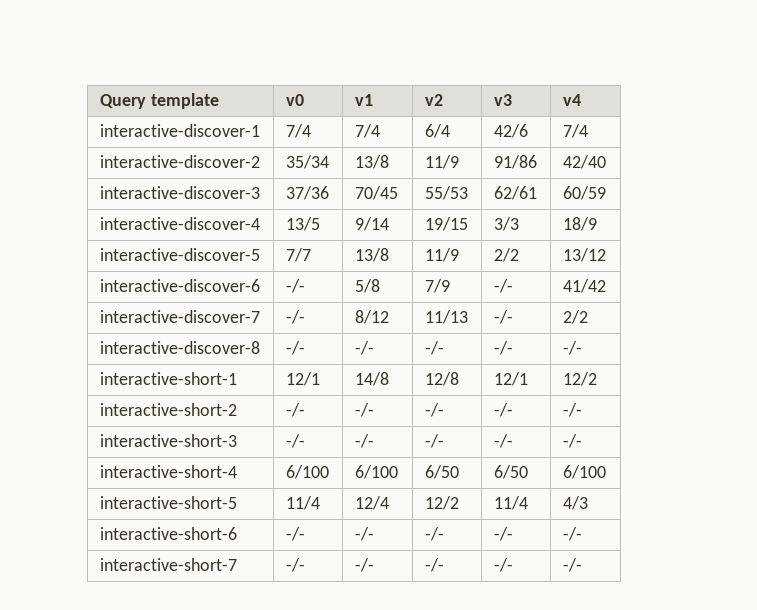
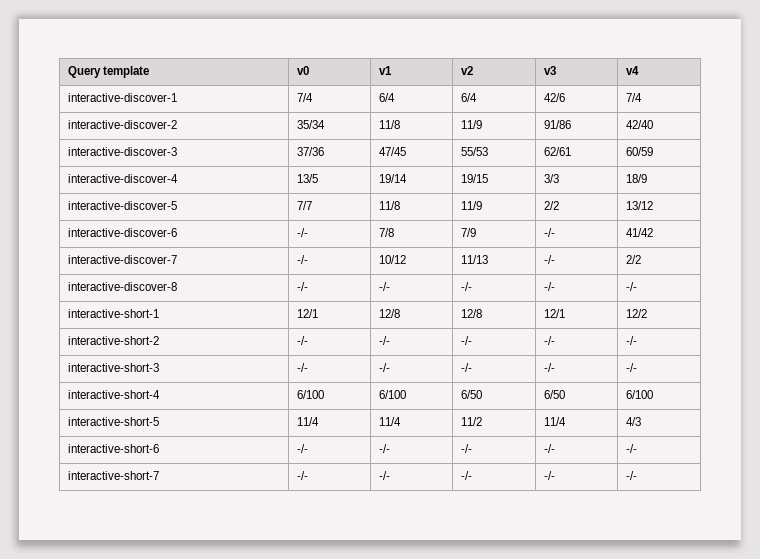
- interactive-discover-1 | 7/4 | 7/4 | 6/4 | 42/6 | 7/4
+ interactive-discover-1 | 7/4 | 6/4 | 6/4 | 42/6 | 7/4
- interactive-discover-2 | 35/34 | 13/8 | 11/9 | 91/86 | 42/40
+ interactive-discover-2 | 35/34 | 11/8 | 11/9 | 91/86 | 42/40
- interactive-discover-3 | 37/36 | 70/45 | 55/53 | 62/61 | 60/59
+ interactive-discover-3 | 37/36 | 47/45 | 55/53 | 62/61 | 60/59
- interactive-discover-4 | 13/5 | 9/14 | 19/15 | 3/3 | 18/9
+ interactive-discover-4 | 13/5 | 19/14 | 19/15 | 3/3 | 18/9
- interactive-discover-5 | 7/7 | 13/8 | 11/9 | 2/2 | 13/12
+ interactive-discover-5 | 7/7 | 11/8 | 11/9 | 2/2 | 13/12
- interactive-discover-6 | -/- | 5/8 | 7/9 | -/- | 41/42
+ interactive-discover-6 | -/- | 7/8 | 7/9 | -/- | 41/42
- interactive-discover-7 | -/- | 8/12 | 11/13 | -/- | 2/2
+ interactive-discover-7 | -/- | 10/12 | 11/13 | -/- | 2/2
- interactive-short-1 | 12/1 | 14/8 | 12/8 | 12/1 | 12/2
+ interactive-short-1 | 12/1 | 12/8 | 12/8 | 12/1 | 12/2
- interactive-short-5 | 11/4 | 12/4 | 12/2 | 11/4 | 4/3
+ interactive-short-5 | 11/4 | 11/4 | 11/2 | 11/4 | 4/3

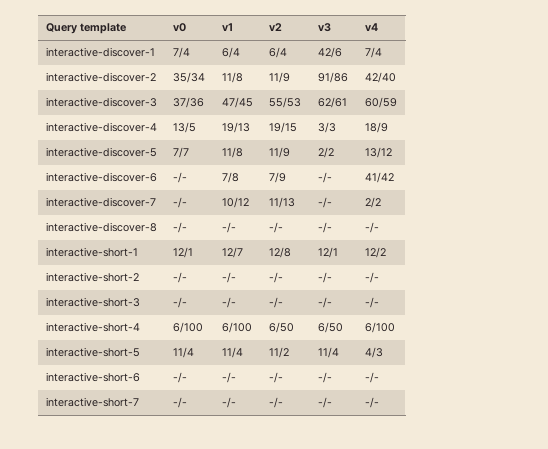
- interactive-discover-4 | 13/5 | 19/14 | 19/15 | 3/3 | 18/9
+ interactive-discover-4 | 13/5 | 19/13 | 19/15 | 3/3 | 18/9
- interactive-short-1 | 12/1 | 12/8 | 12/8 | 12/1 | 12/2
+ interactive-short-1 | 12/1 | 12/7 | 12/8 | 12/1 | 12/2

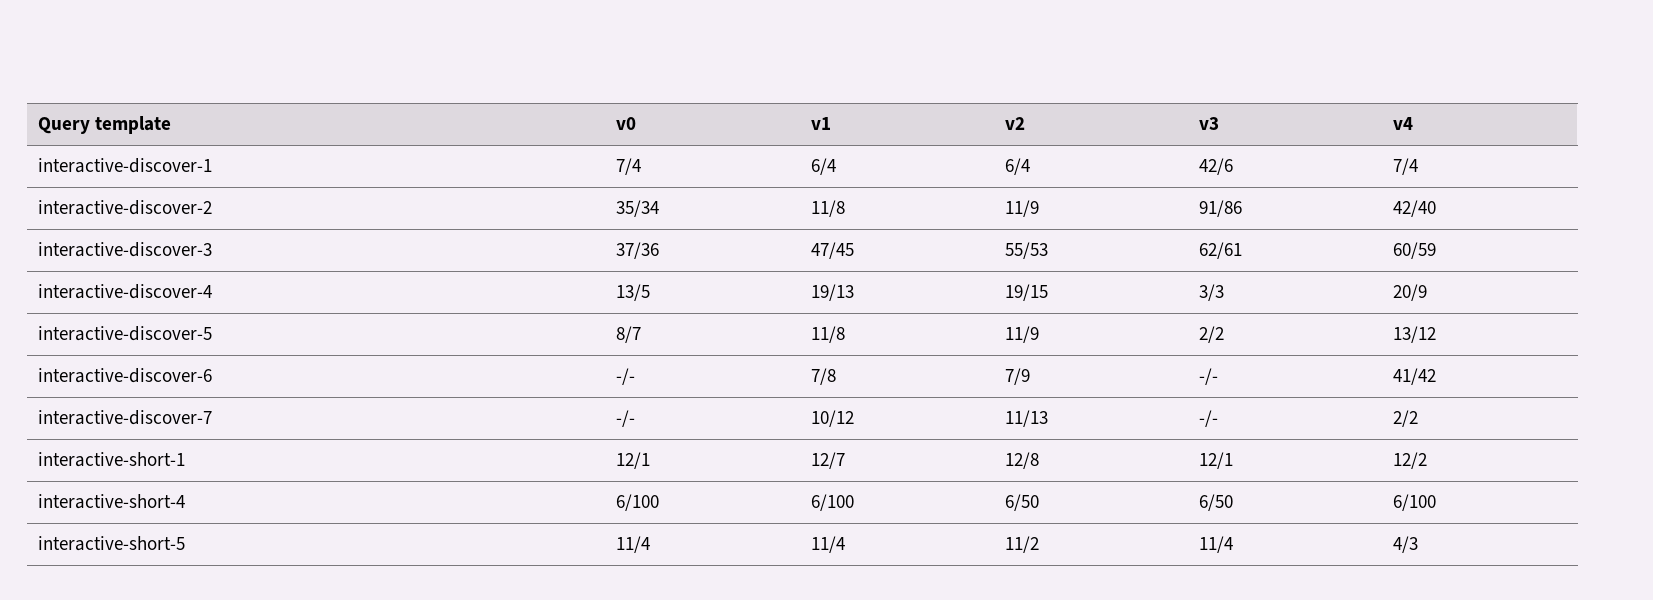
- interactive-discover-4 | 13/5 | 19/13 | 19/15 | 3/3 | 18/9
+ interactive-discover-4 | 13/5 | 19/13 | 19/15 | 3/3 | 20/9
- interactive-discover-5 | 7/7 | 11/8 | 11/9 | 2/2 | 13/12
+ interactive-discover-5 | 8/7 | 11/8 | 11/9 | 2/2 | 13/12
- interactive-discover-8 | -/- | -/- | -/- | -/- | -/-
- interactive-short-2 | -/- | -/- | -/- | -/- | -/-
- interactive-short-3 | -/- | -/- | -/- | -/- | -/-
- interactive-short-6 | -/- | -/- | -/- | -/- | -/-
- interactive-short-7 | -/- | -/- | -/- | -/- | -/-

